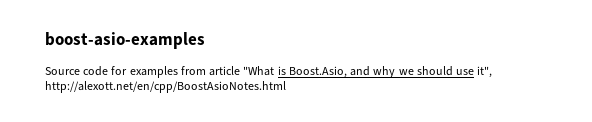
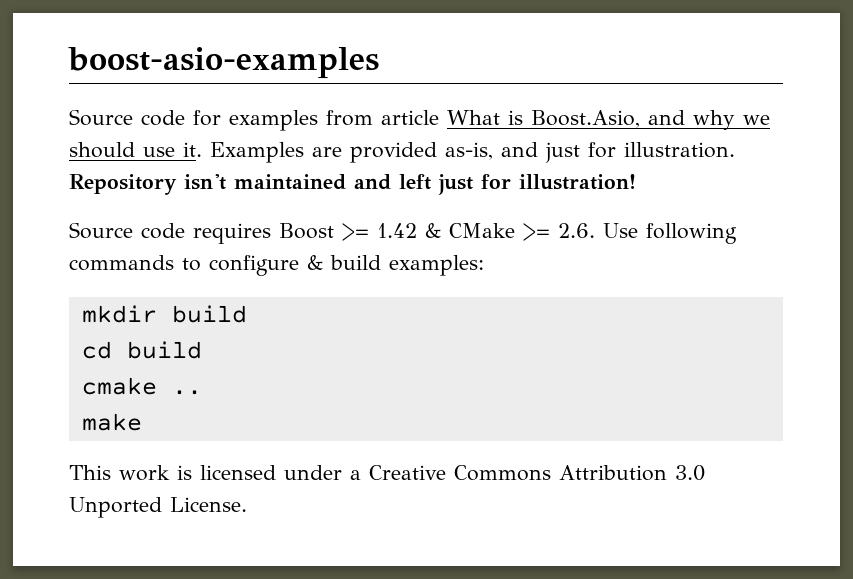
- Source code for examples from article "What is Boost.Asio, and why we should use it", http://alexott.net/en/cpp/BoostAsioNotes.html
+ Source code for examples from article What is Boost.Asio, and why we should use it. Examples are provided as-is, and just for illustration. Repository isn't maintained and left just for illustration!
+ Source code requires Boost >= 1.42 & CMake >= 2.6. Use following commands to configure & build examples:
+ mkdir build
+ cd build
+ cmake ..
+ make
+ This work is licensed under a Creative Commons Attribution 3.0 Unported License.

